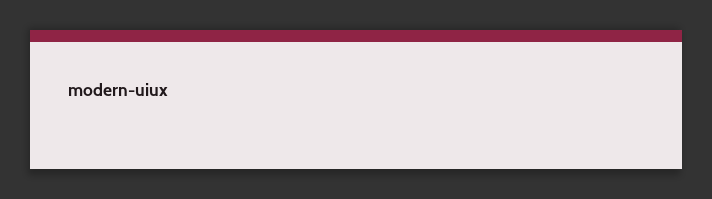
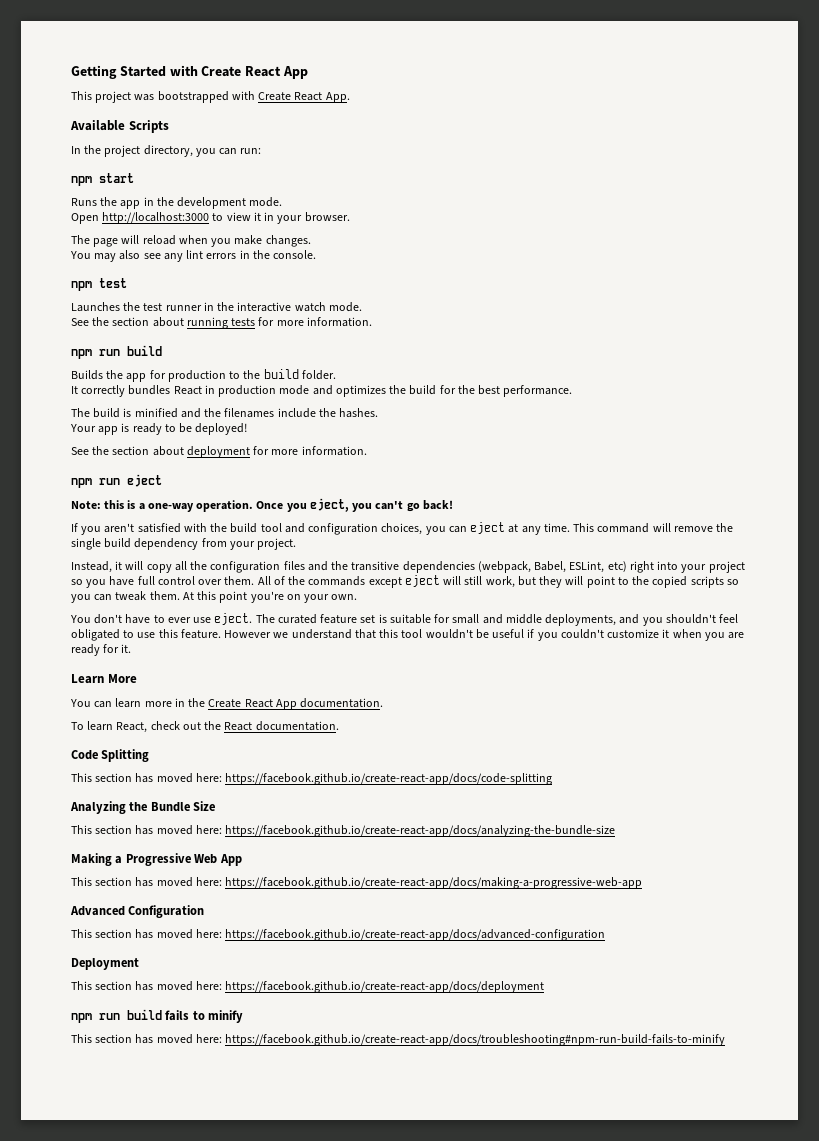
- modern-uiux
+ Getting Started with Create React App
+ This project was bootstrapped with Create React App.
+ Available Scripts
+ In the project directory, you can run:
+ npm start
+ Runs the app in the development mode.
+ Open http://localhost:3000 to view it in your browser.
+ The page will reload when you make changes.
+ You may also see any lint errors in the console.
+ npm test
+ Launches the test runner in the interactive watch mode.
+ See the section about running tests for more information.
+ npm run build
+ Builds the app for production to the build folder.
+ It correctly bundles React in production mode and optimizes the build for the best performance.
+ The build is minified and the filenames include the hashes.
+ Your app is ready to be deployed!
+ See the section about deployment for more information.
+ npm run eject
+ Note: this is a one-way operation. Once you eject, you can't go back!
+ If you aren't satisfied with the build tool and configuration choices, you can eject at any time. This command will remove the single build dependency from your project.
+ Instead, it will copy all the configuration files and the transitive dependencies (webpack, Babel, ESLint, etc) right into your project so you have full control over them. All of the commands except eject will still work, but they will point to the copied scripts so you can tweak them. At this point you're on your own.
+ You don't have to ever use eject. The curated feature set is suitable for small and middle deployments, and you shouldn't feel obligated to use this feature. However we understand that this tool wouldn't be useful if you couldn't customize it when you are ready for it.
+ Learn More
+ You can learn more in the Create React App documentation.
+ To learn React, check out the React documentation.
+ Code Splitting
+ This section has moved here: https://facebook.github.io/create-react-app/docs/code-splitting
+ Analyzing the Bundle Size
+ This section has moved here: https://facebook.github.io/create-react-app/docs/analyzing-the-bundle-size
+ Making a Progressive Web App
+ This section has moved here: https://facebook.github.io/create-react-app/docs/making-a-progressive-web-app
+ Advanced Configuration
+ This section has moved here: https://facebook.github.io/create-react-app/docs/advanced-configuration
+ Deployment
+ This section has moved here: https://facebook.github.io/create-react-app/docs/deployment
+ npm run build fails to minify
+ This section has moved here: https://facebook.github.io/create-react-app/docs/troubleshooting#npm-run-build-fails-to-minify

